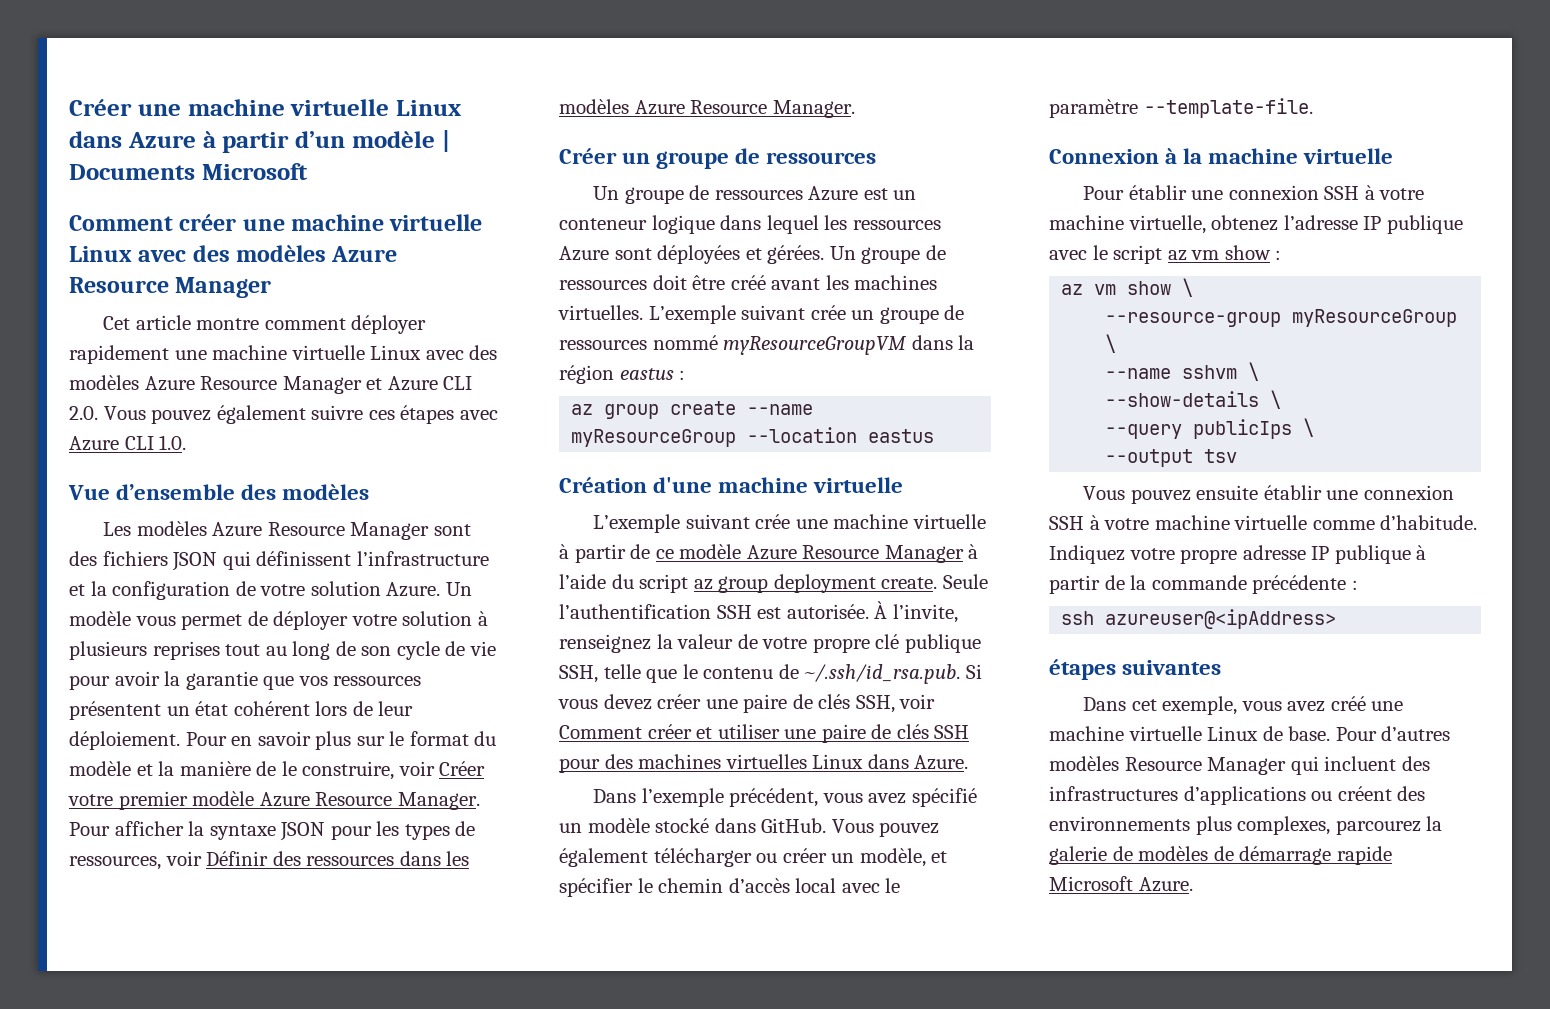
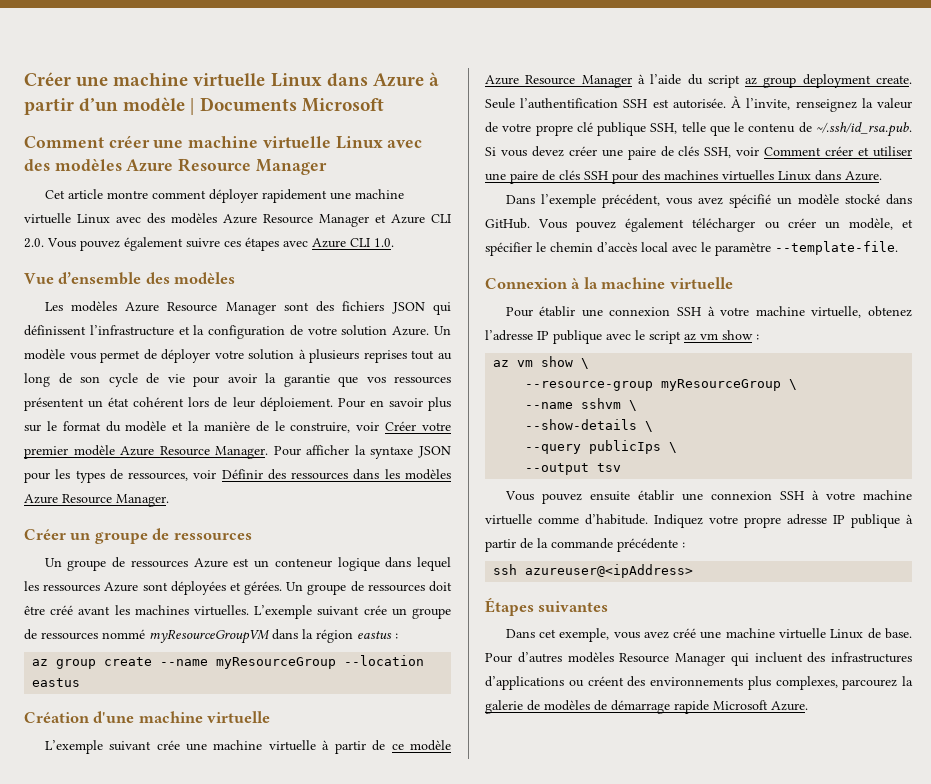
- étapes suivantes
+ Étapes suivantes

